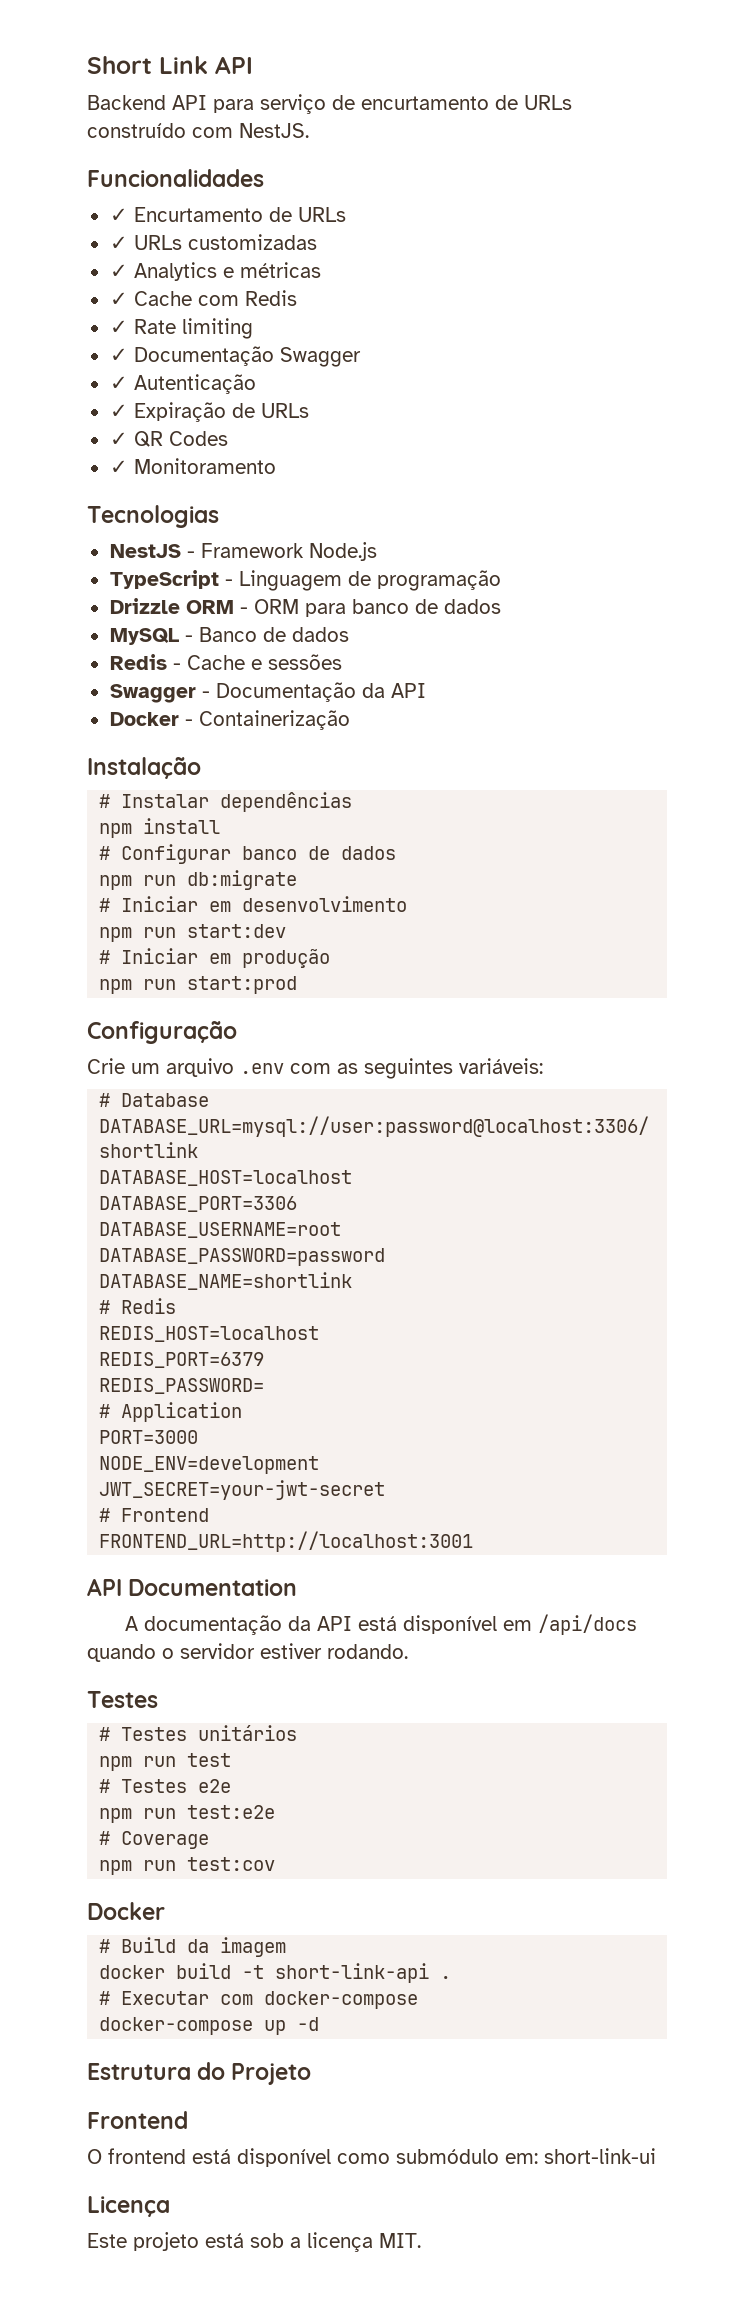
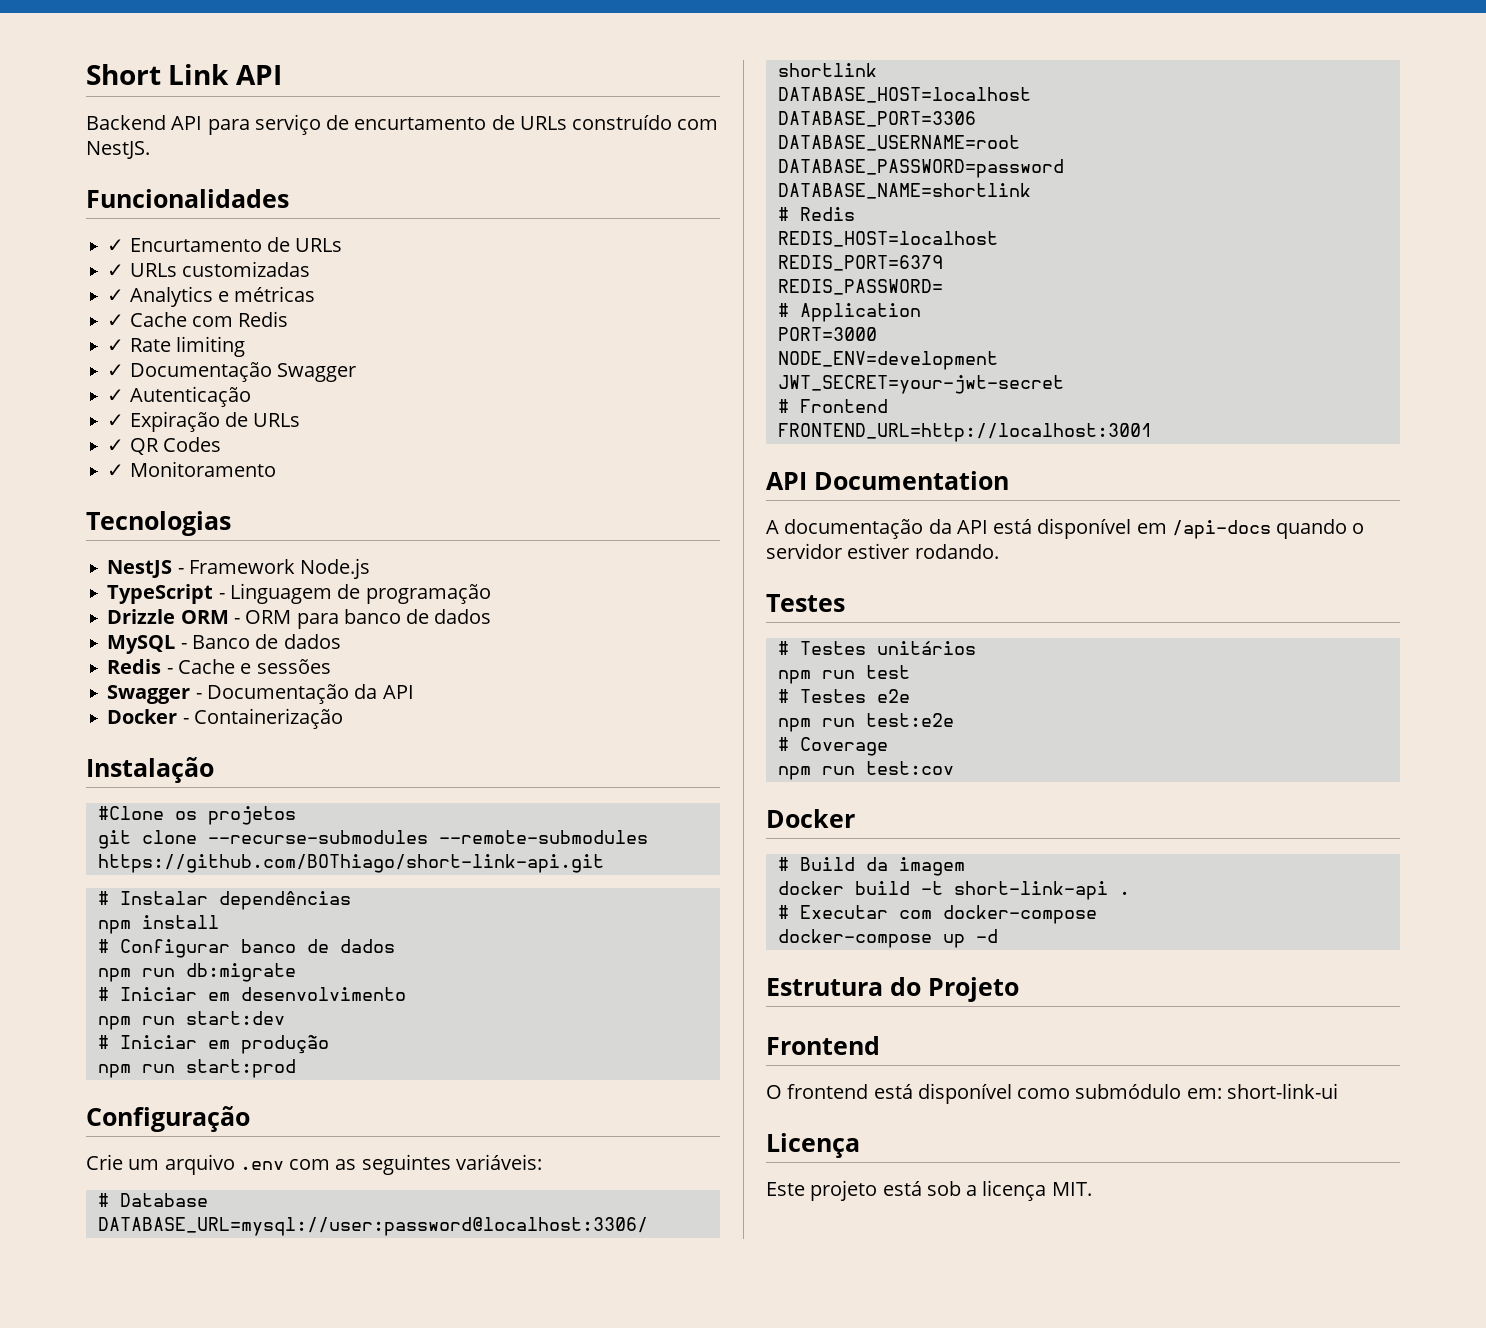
+ #Clone os projetos
+ git clone --recurse-submodules --remote-submodules https://github.com/BOThiago/short-link-api.git
- A documentação da API está disponível em /api/docs quando o servidor estiver rodando.
+ A documentação da API está disponível em /api-docs quando o servidor estiver rodando.

